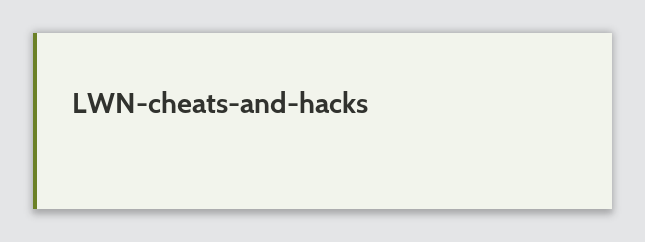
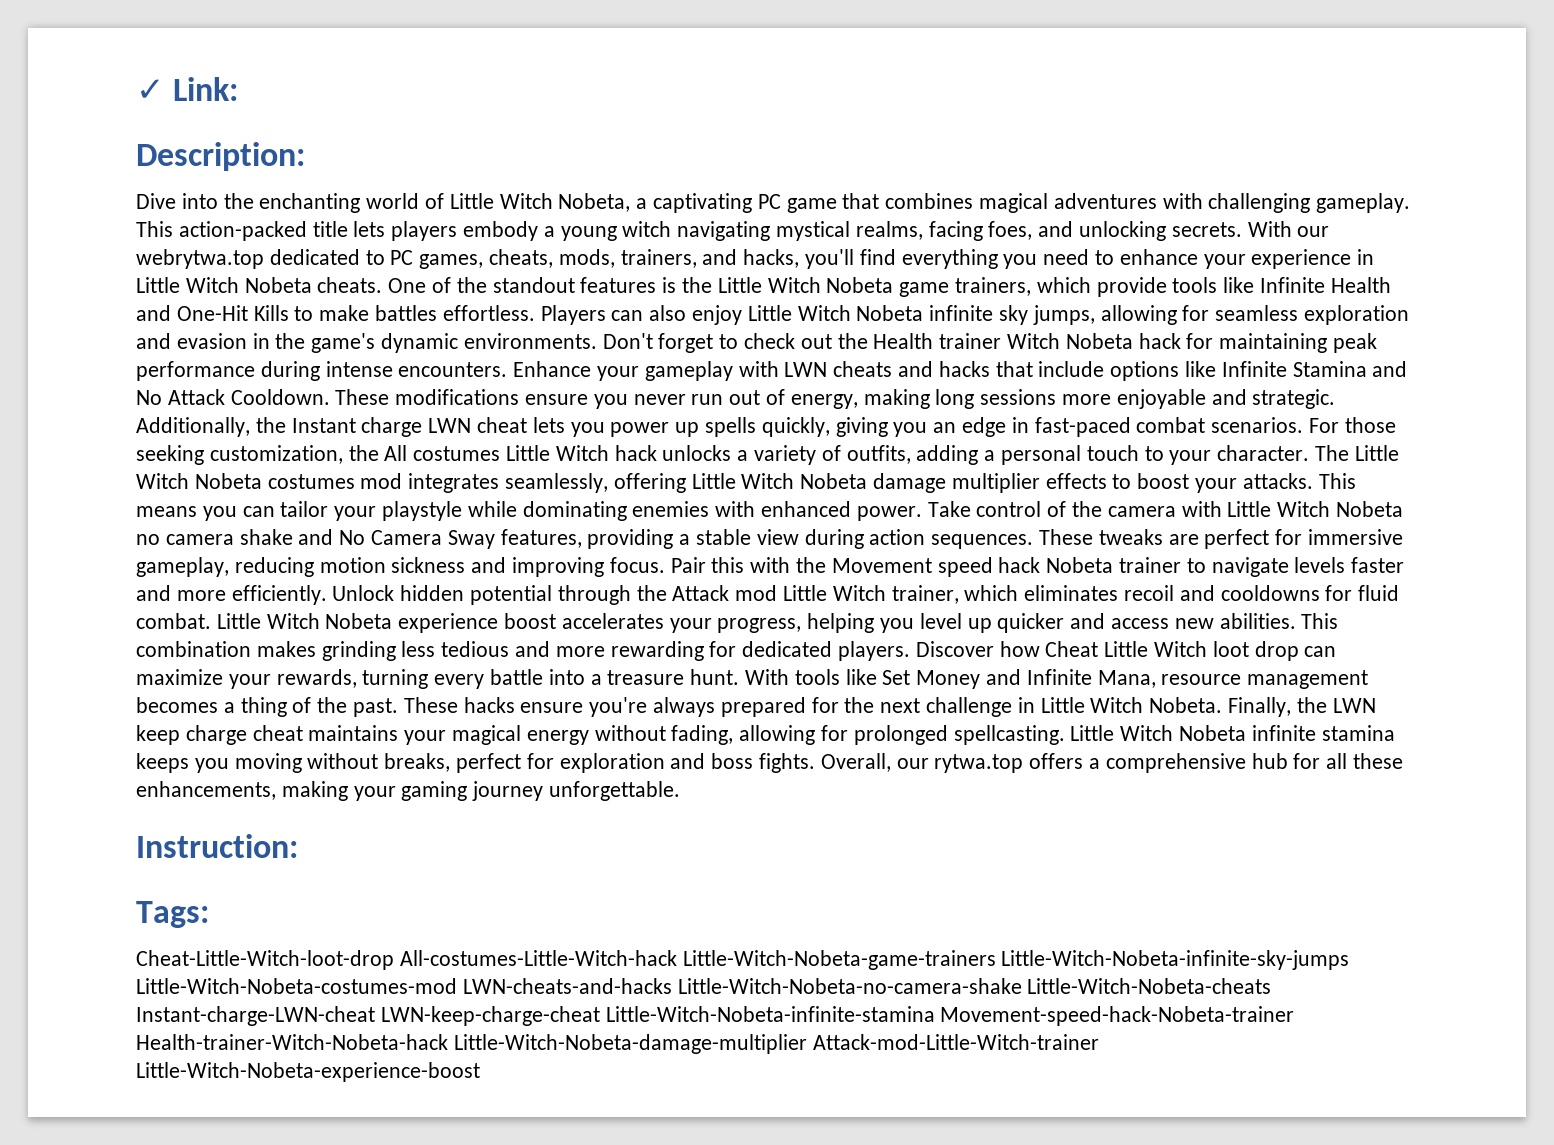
- LWN-cheats-and-hacks
+ ✓ Link:
+ Description:
+ Dive into the enchanting world of Little Witch Nobeta, a captivating PC game that combines magical adventures with challenging gameplay. This action-packed title lets players embody a young witch navigating mystical realms, facing foes, and unlocking secrets. With our webrytwa.top dedicated to PC games, cheats, mods, trainers, and hacks, you'll find everything you need to enhance your experience in Little Witch Nobeta cheats. One of the standout features is the Little Witch Nobeta game trainers, which provide tools like Infinite Health and One-Hit Kills to make battles effortless. Players can also enjoy Little Witch Nobeta infinite sky jumps, allowing for seamless exploration and evasion in the game's dynamic environments. Don't forget to check out the Health trainer Witch Nobeta hack for maintaining peak performance during intense encounters. Enhance your gameplay with LWN cheats and hacks that include options like Infinite Stamina and No Attack Cooldown. These modifications ensure you never run out of energy, making long sessions more enjoyable and strategic. Additionally, the Instant charge LWN cheat lets you power up spells quickly, giving you an edge in fast-paced combat scenarios. For those seeking customization, the All costumes Little Witch hack unlocks a variety of outfits, adding a personal touch to your character. The Little Witch Nobeta costumes mod integrates seamlessly, offering Little Witch Nobeta damage multiplier effects to boost your attacks. This means you can tailor your playstyle while dominating enemies with enhanced power. Take control of the camera with Little Witch Nobeta no camera shake and No Camera Sway features, providing a stable view during action sequences. These tweaks are perfect for immersive gameplay, reducing motion sickness and improving focus. Pair this with the Movement speed hack Nobeta trainer to navigate levels faster and more efficiently. Unlock hidden potential through the Attack mod Little Witch trainer, which eliminates recoil and cooldowns for fluid combat. Little Witch Nobeta experience boost accelerates your progress, helping you level up quicker and access new abilities. This combination makes grinding less tedious and more rewarding for dedicated players. Discover how Cheat Little Witch loot drop can maximize your rewards, turning every battle into a treasure hunt. With tools like Set Money and Infinite Mana, resource management becomes a thing of the past. These hacks ensure you're always prepared for the next challenge in Little Witch Nobeta. Finally, the LWN keep charge cheat maintains your magical energy without fading, allowing for prolonged spellcasting. Little Witch Nobeta infinite stamina keeps you moving without breaks, perfect for exploration and boss fights. Overall, our rytwa.top offers a comprehensive hub for all these enhancements, making your gaming journey unforgettable.
+ Instruction:
+ Tags:
+ Cheat-Little-Witch-loot-drop All-costumes-Little-Witch-hack Little-Witch-Nobeta-game-trainers Little-Witch-Nobeta-infinite-sky-jumps Little-Witch-Nobeta-costumes-mod LWN-cheats-and-hacks Little-Witch-Nobeta-no-camera-shake Little-Witch-Nobeta-cheats Instant-charge-LWN-cheat LWN-keep-charge-cheat Little-Witch-Nobeta-infinite-stamina Movement-speed-hack-Nobeta-trainer Health-trainer-Witch-Nobeta-hack Little-Witch-Nobeta-damage-multiplier Attack-mod-Little-Witch-trainer Little-Witch-Nobeta-experience-boost

